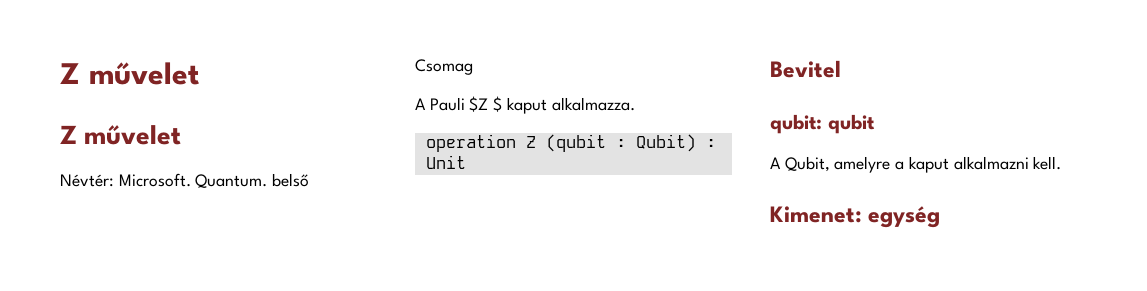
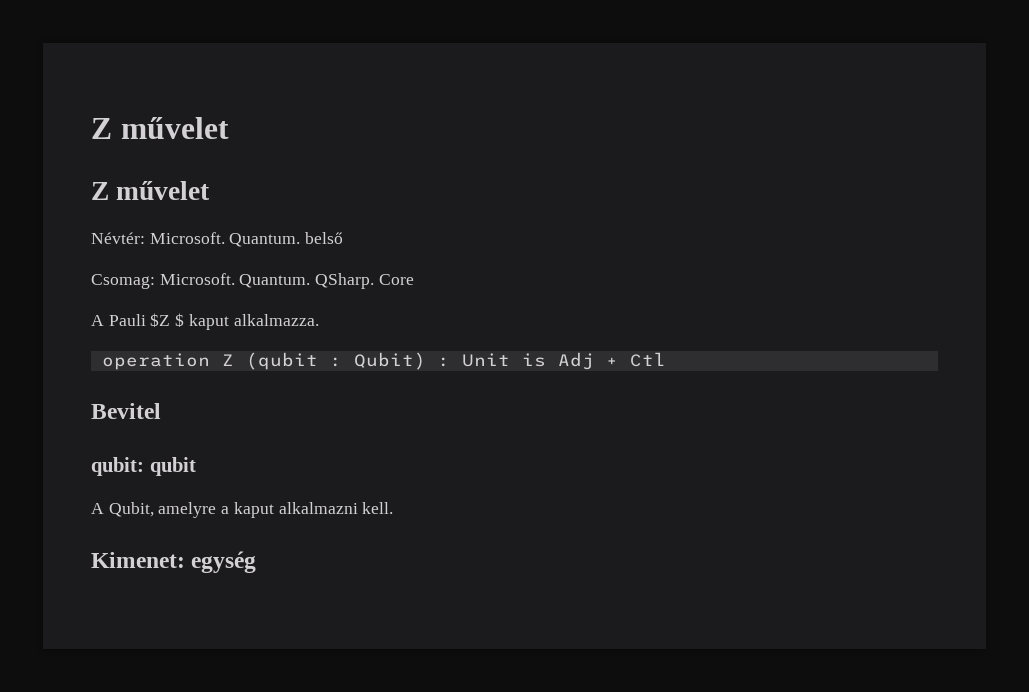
- Csomag
+ Csomag: Microsoft. Quantum. QSharp. Core
- operation Z (qubit : Qubit) : Unit
+ operation Z (qubit : Qubit) : Unit is Adj + Ctl

